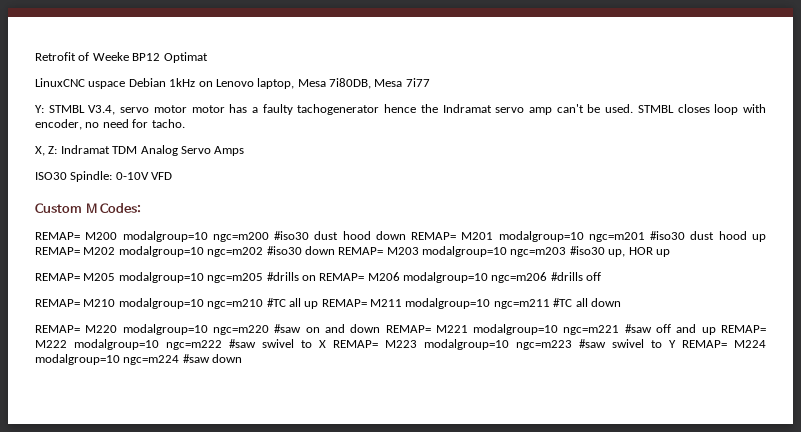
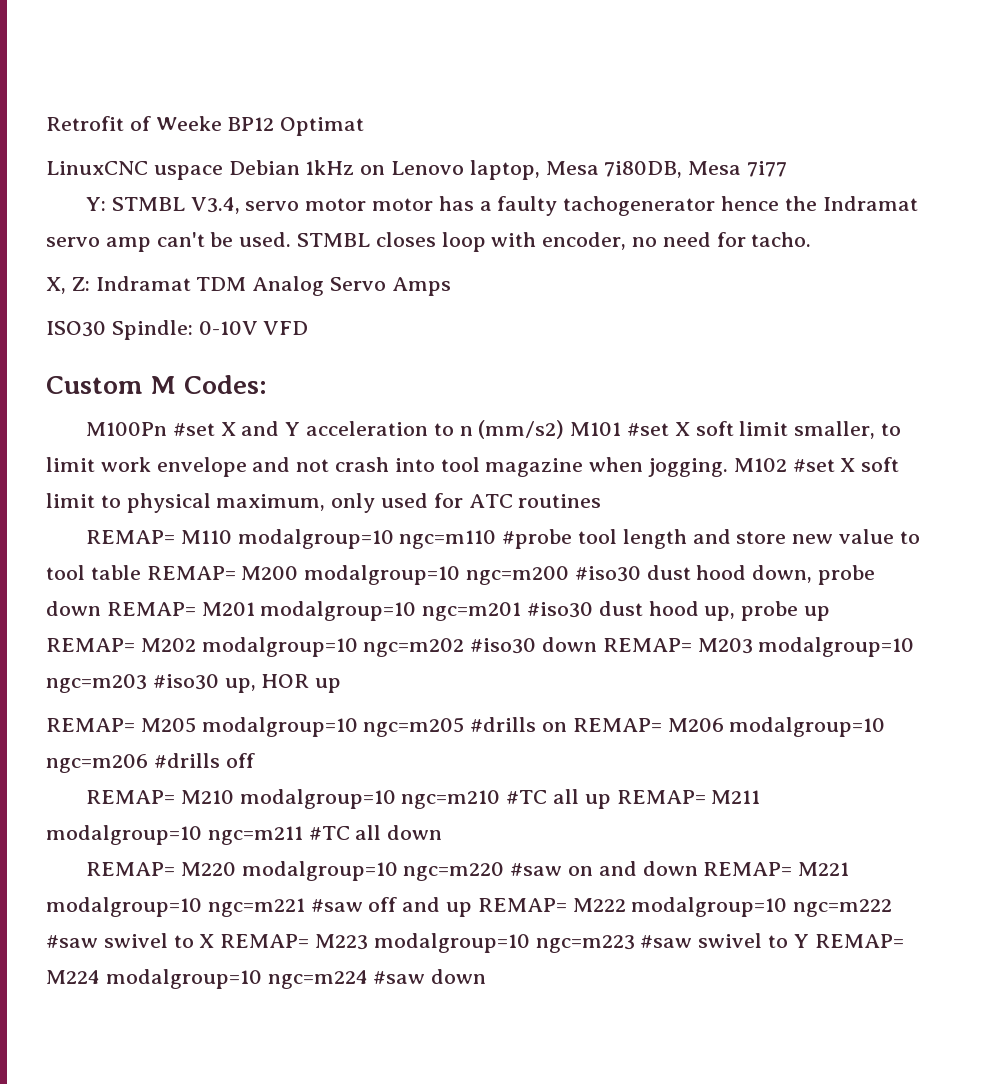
- REMAP= M200 modalgroup=10 ngc=m200 #iso30 dust hood down REMAP= M201 modalgroup=10 ngc=m201 #iso30 dust hood up REMAP= M202 modalgroup=10 ngc=m202 #iso30 down REMAP= M203 modalgroup=10 ngc=m203 #iso30 up, HOR up
+ M100Pn #set X and Y acceleration to n (mm/s2) M101 #set X soft limit smaller, to limit work envelope and not crash into tool magazine when jogging. M102 #set X soft limit to physical maximum, only used for ATC routines
+ REMAP= M110 modalgroup=10 ngc=m110 #probe tool length and store new value to tool table REMAP= M200 modalgroup=10 ngc=m200 #iso30 dust hood down, probe down REMAP= M201 modalgroup=10 ngc=m201 #iso30 dust hood up, probe up REMAP= M202 modalgroup=10 ngc=m202 #iso30 down REMAP= M203 modalgroup=10 ngc=m203 #iso30 up, HOR up

